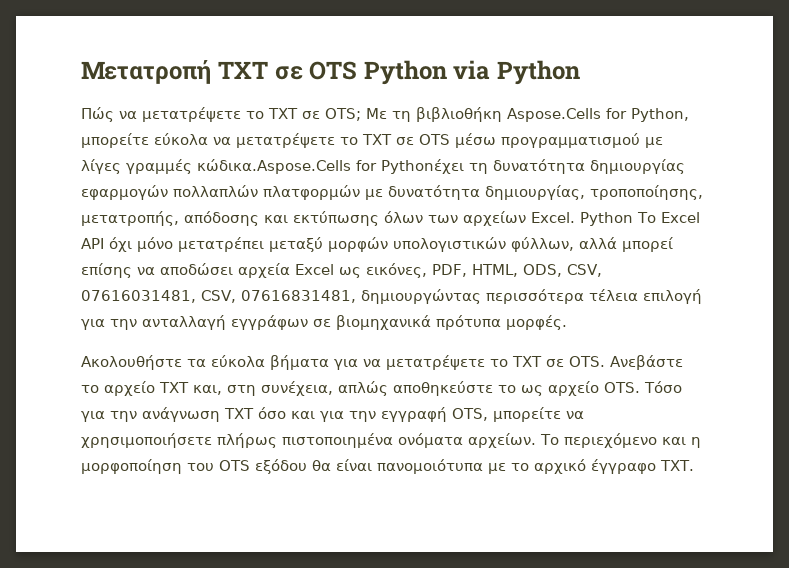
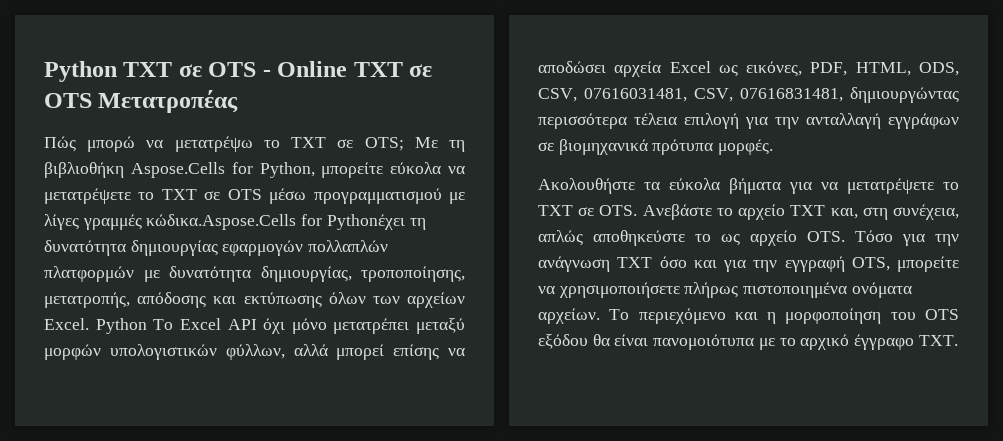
- Μετατροπή TXT σε OTS Python via Python
- Πώς να μετατρέψετε το TXT σε OTS; Με τη βιβλιοθήκη Aspose.Cells for Python, μπορείτε εύκολα να μετατρέψετε το TXT σε OTS μέσω προγραμματισμού με λίγες γραμμές κώδικα.Aspose.Cells for Pythonέχει τη δυνατότητα δημιουργίας εφαρμογών πολλαπλών πλατφορμών με δυνατότητα δημιουργίας, τροποποίησης, μετατροπής, απόδοσης και εκτύπωσης όλων των αρχείων Excel.
+ Python TXT σε OTS - Online TXT σε OTS Μετατροπέας
+ Πώς μπορώ να μετατρέψω το TXT σε OTS; Με τη βιβλιοθήκη Aspose.Cells for Python, μπορείτε εύκολα να μετατρέψετε το TXT σε OTS μέσω προγραμματισμού με λίγες γραμμές κώδικα.Aspose.Cells for Pythonέχει τη δυνατότητα δημιουργίας εφαρμογών πολλαπλών πλατφορμών με δυνατότητα δημιουργίας, τροποποίησης, μετατροπής, απόδοσης και εκτύπωσης όλων των αρχείων Excel.

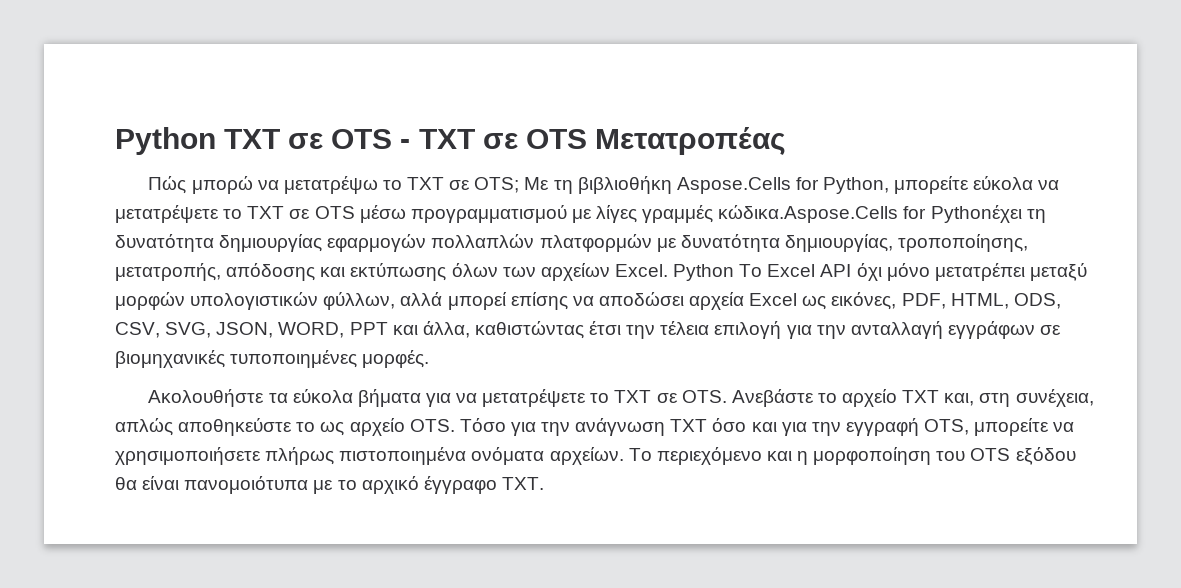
- Python TXT σε OTS - Online TXT σε OTS Μετατροπέας
+ Python TXT σε OTS - TXT σε OTS Μετατροπέας
- Python Το Excel API όχι μόνο μετατρέπει μεταξύ μορφών υπολογιστικών φύλλων, αλλά μπορεί επίσης να αποδώσει αρχεία Excel ως εικόνες, PDF, HTML, ODS, CSV, 07616031481, CSV, 07616831481, δημιουργώντας περισσότερα τέλεια επιλογή για την ανταλλαγή εγγράφων σε βιομηχανικά πρότυπα μορφές.
+ Python Το Excel API όχι μόνο μετατρέπει μεταξύ μορφών υπολογιστικών φύλλων, αλλά μπορεί επίσης να αποδώσει αρχεία Excel ως εικόνες, PDF, HTML, ODS, CSV, SVG, JSON, WORD, PPT και άλλα, καθιστώντας έτσι την τέλεια επιλογή για την ανταλλαγή εγγράφων σε βιομηχανικές τυποποιημένες μορφές.

